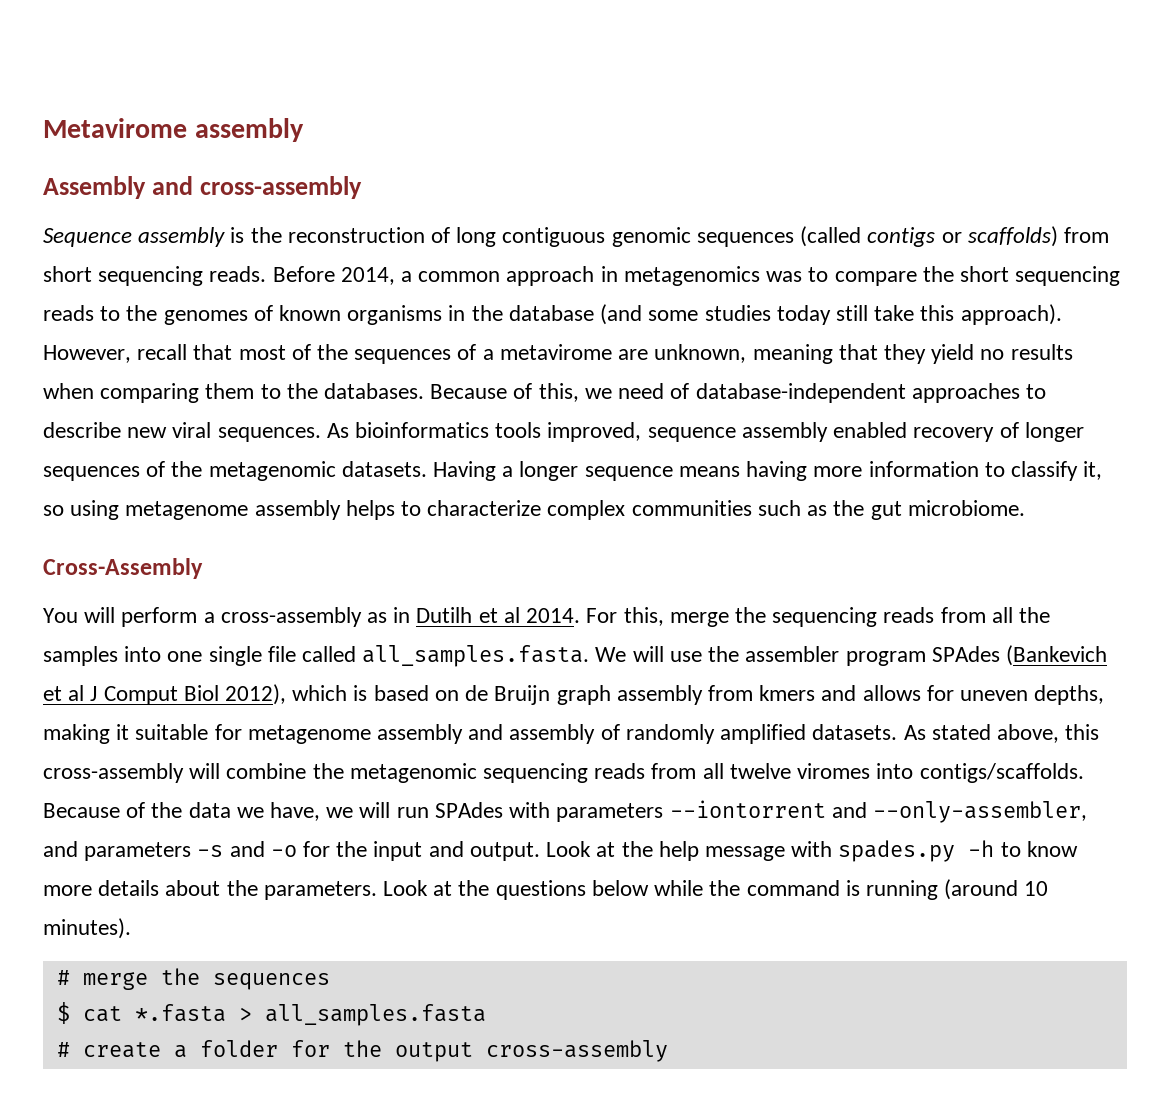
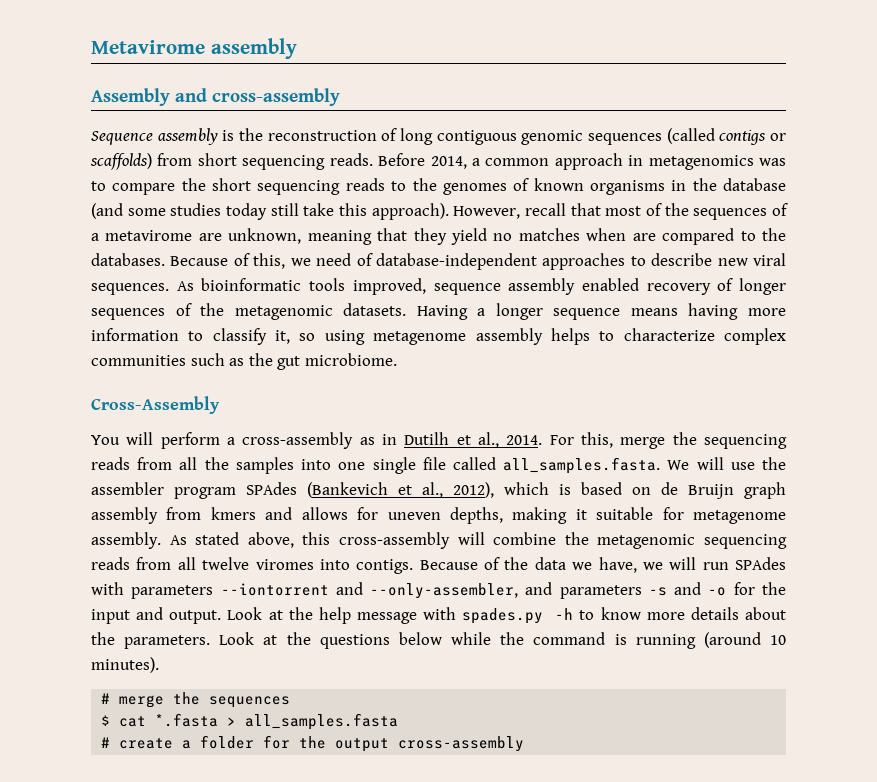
- However, recall that most of the sequences of a metavirome are unknown, meaning that they yield no results when comparing them to the databases.
+ However, recall that most of the sequences of a metavirome are unknown, meaning that they yield no matches when are compared to the databases.
- As bioinformatics tools improved, sequence assembly enabled recovery of longer sequences of the metagenomic datasets.
+ As bioinformatic tools improved, sequence assembly enabled recovery of longer sequences of the metagenomic datasets.
- You will perform a cross-assembly as in Dutilh et al 2014.
+ You will perform a cross-assembly as in Dutilh et al., 2014.
- For this, merge the sequencing reads from all the samples into one single file called all_samples.fasta. We will use the assembler program SPAdes (Bankevich et al J Comput Biol 2012), which is based on de Bruijn graph assembly from kmers and allows for uneven depths, making it suitable for metagenome assembly and assembly of randomly amplified datasets.
+ For this, merge the sequencing reads from all the samples into one single file called all_samples.fasta. We will use the assembler program SPAdes (Bankevich et al., 2012), which is based on de Bruijn graph assembly from kmers and allows for uneven depths, making it suitable for metagenome assembly.
- As stated above, this cross-assembly will combine the metagenomic sequencing reads from all twelve viromes into contigs/scaffolds.
+ As stated above, this cross-assembly will combine the metagenomic sequencing reads from all twelve viromes into contigs.

